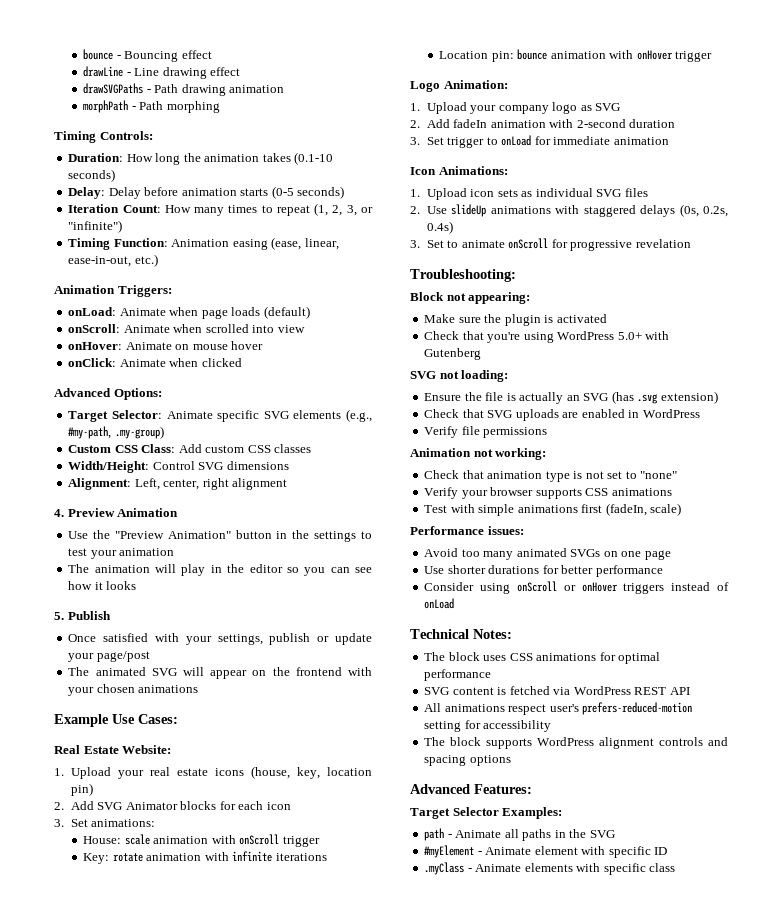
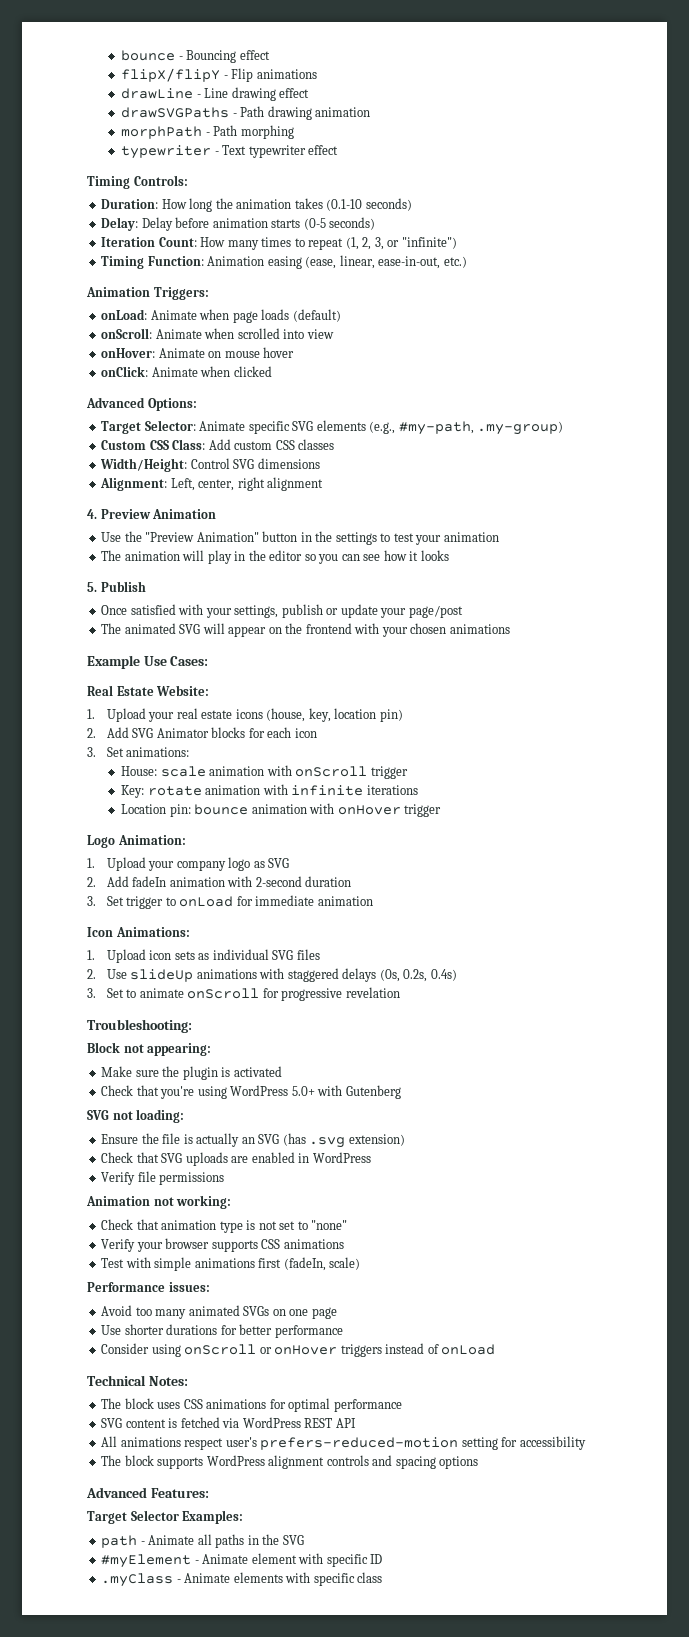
+ flipX/flipY - Flip animations
+ typewriter - Text typewriter effect

